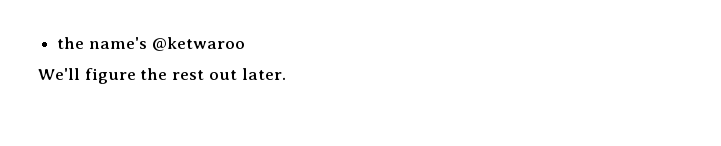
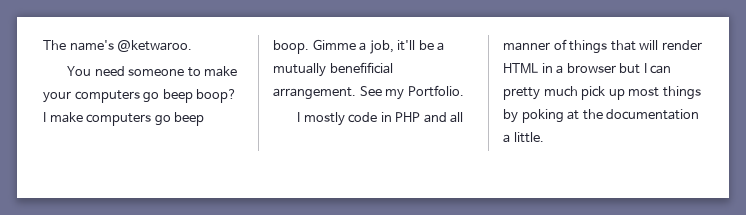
- the name's @ketwaroo
- We'll figure the rest out later.
+ The name's @ketwaroo.
+ You need someone to make your computers go beep boop? I make computers go beep boop. Gimme a job, it'll be a mutually benefificial arrangement. See my Portfolio.
+ I mostly code in PHP and all manner of things that will render HTML in a browser but I can pretty much pick up most things by poking at the documentation a little.

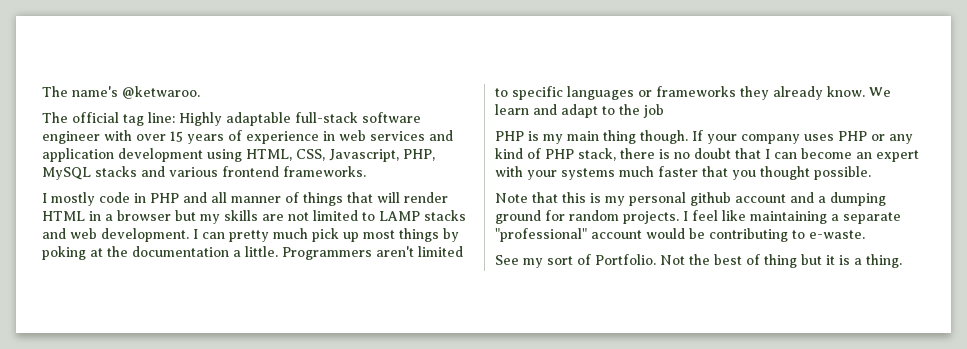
- You need someone to make your computers go beep boop? I make computers go beep boop. Gimme a job, it'll be a mutually benefificial arrangement. See my Portfolio.
+ The official tag line: Highly adaptable full-stack software engineer with over 15 years of experience in web services and application development using HTML, CSS, Javascript, PHP, MySQL stacks and various frontend frameworks.
- I mostly code in PHP and all manner of things that will render HTML in a browser but I can pretty much pick up most things by poking at the documentation a little.
+ I mostly code in PHP and all manner of things that will render HTML in a browser but my skills are not limited to LAMP stacks and web development. I can pretty much pick up most things by poking at the documentation a little.
+ Programmers aren't limited to specific languages or frameworks they already know. We learn and adapt to the job
+ PHP is my main thing though. If your company uses PHP or any kind of PHP stack, there is no doubt that I can become an expert with your systems much faster that you thought possible.
+ Note that this is my personal github account and a dumping ground for random projects. I feel like maintaining a separate "professional" account would be contributing to e-waste.
+ See my sort of Portfolio. Not the best of thing but it is a thing.

